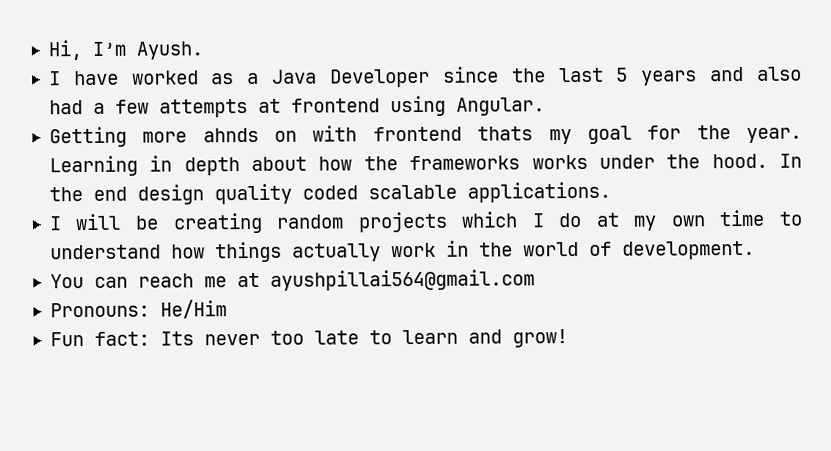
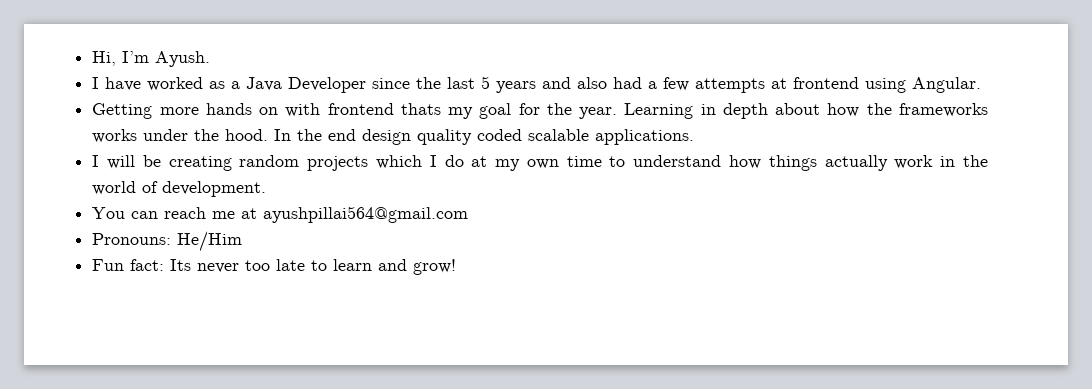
- Getting more ahnds on with frontend thats my goal for the year.
+ Getting more hands on with frontend thats my goal for the year.

